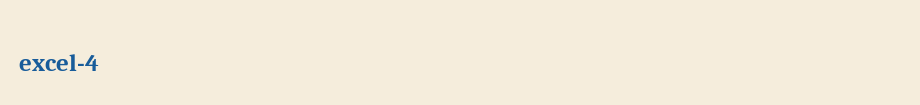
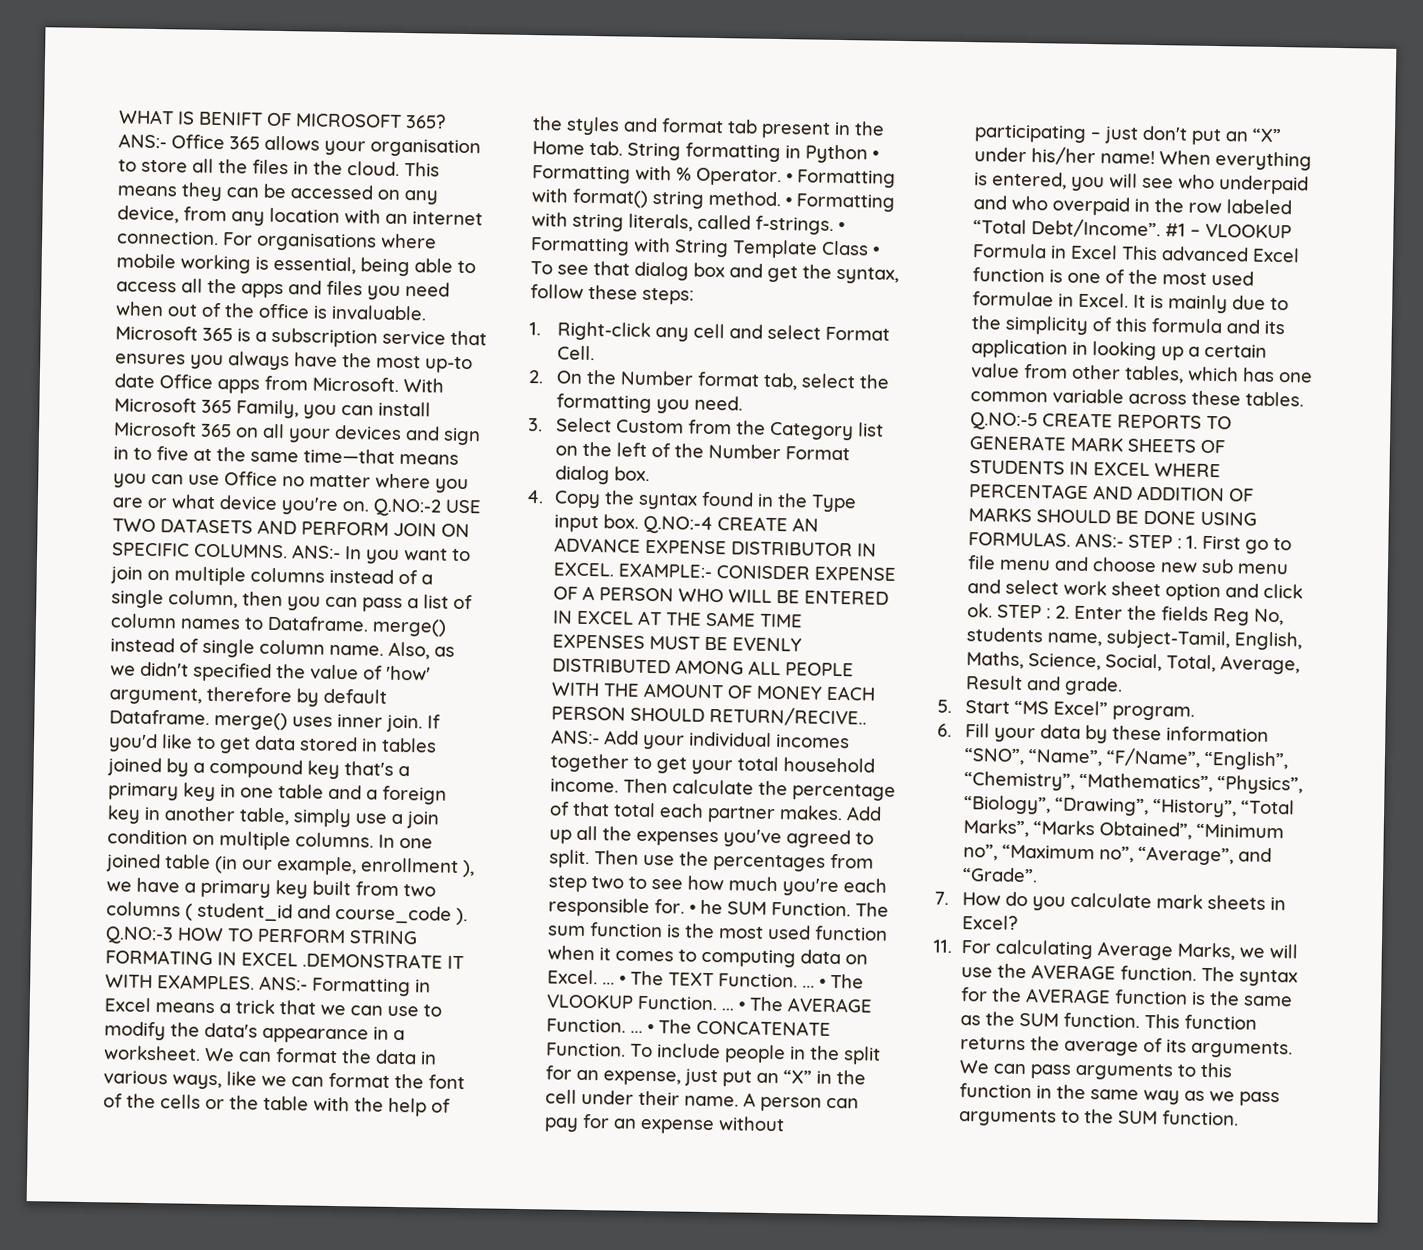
- excel-4
+ WHAT IS BENIFT OF MICROSOFT 365? ANS:- Office 365 allows your organisation to store all the files in the cloud. This means they can be accessed on any device, from any location with an internet connection. For organisations where mobile working is essential, being able to access all the apps and files you need when out of the office is invaluable. Microsoft 365 is a subscription service that ensures you always have the most up-to date Office apps from Microsoft. With Microsoft 365 Family, you can install Microsoft 365 on all your devices and sign in to five at the same time―that means you can use Office no matter where you are or what device you're on. Q.NO:-2 USE TWO DATASETS AND PERFORM JOIN ON SPECIFIC COLUMNS. ANS:- In you want to join on multiple columns instead of a single column, then you can pass a list of column names to Dataframe. merge() instead of single column name. Also, as we didn't specified the value of 'how' argument, therefore by default Dataframe. merge() uses inner join. If you'd like to get data stored in tables joined by a compound key that's a primary key in one table and a foreign key in another table, simply use a join condition on multiple columns. In one joined table (in our example, enrollment ), we have a primary key built from two columns ( student_id and course_code ). Q.NO:-3 HOW TO PERFORM STRING FORMATING IN EXCEL .DEMONSTRATE IT WITH EXAMPLES. ANS:- Formatting in Excel means a trick that we can use to modify the data's appearance in a worksheet. We can format the data in various ways, like we can format the font of the cells or the table with the help of the styles and format tab present in the Home tab. String formatting in Python • Formatting with % Operator. • Formatting with format() string method. • Formatting with string literals, called f-strings. • Formatting with String Template Class • To see that dialog box and get the syntax, follow these steps:
+ 1. Right-click any cell and select Format Cell.
+ 2. On the Number format tab, select the formatting you need.
+ 3. Select Custom from the Category list on the left of the Number Format dialog box.
+ 4. Copy the syntax found in the Type input box. Q.NO:-4 CREATE AN ADVANCE EXPENSE DISTRIBUTOR IN EXCEL. EXAMPLE:- CONISDER EXPENSE OF A PERSON WHO WILL BE ENTERED IN EXCEL AT THE SAME TIME EXPENSES MUST BE EVENLY DISTRIBUTED AMONG ALL PEOPLE WITH THE AMOUNT OF MONEY EACH PERSON SHOULD RETURN/RECIVE.. ANS:- Add your individual incomes together to get your total household income. Then calculate the percentage of that total each partner makes. Add up all the expenses you've agreed to split. Then use the percentages from step two to see how much you're each responsible for. • he SUM Function. The sum function is the most used function when it comes to computing data on Excel. ... • The TEXT Function. ... • The VLOOKUP Function. ... • The AVERAGE Function. ... • The CONCATENATE Function. To include people in the split for an expense, just put an “X” in the cell under their name. A person can pay for an expense without participating – just don't put an “X” under his/her name! When everything is entered, you will see who underpaid and who overpaid in the row labeled “Total Debt/Income”. #1 – VLOOKUP Formula in Excel This advanced Excel function is one of the most used formulae in Excel. It is mainly due to the simplicity of this formula and its application in looking up a certain value from other tables, which has one common variable across these tables. Q.NO:-5 CREATE REPORTS TO GENERATE MARK SHEETS OF STUDENTS IN EXCEL WHERE PERCENTAGE AND ADDITION OF MARKS SHOULD BE DONE USING FORMULAS. ANS:- STEP : 1. First go to file menu and choose new sub menu and select work sheet option and click ok. STEP : 2. Enter the fields Reg No, students name, subject-Tamil, English, Maths, Science, Social, Total, Average, Result and grade.
+ 5. Start “MS Excel” program.
+ 6. Fill your data by these information “SNO”, “Name”, “F/Name”, “English”, “Chemistry”, “Mathematics”, “Physics”, “Biology”, “Drawing”, “History”, “Total Marks”, “Marks Obtained”, “Minimum no”, “Maximum no”, “Average”, and “Grade”.
+ 7. How do you calculate mark sheets in Excel?
+ 11. For calculating Average Marks, we will use the AVERAGE function. The syntax for the AVERAGE function is the same as the SUM function. This function returns the average of its arguments. We can pass arguments to this function in the same way as we pass arguments to the SUM function.

